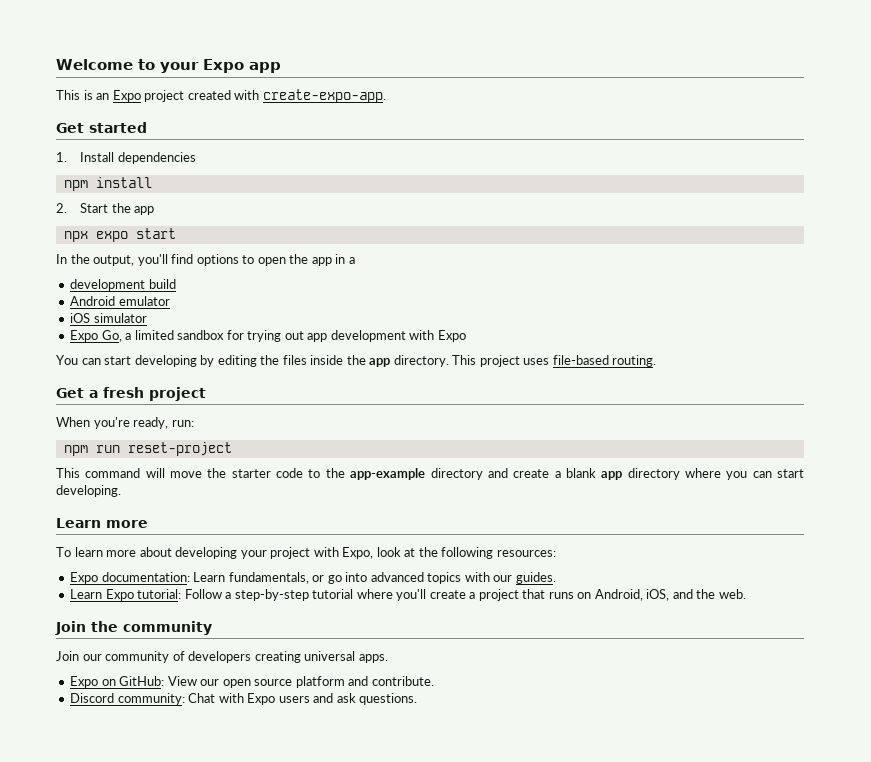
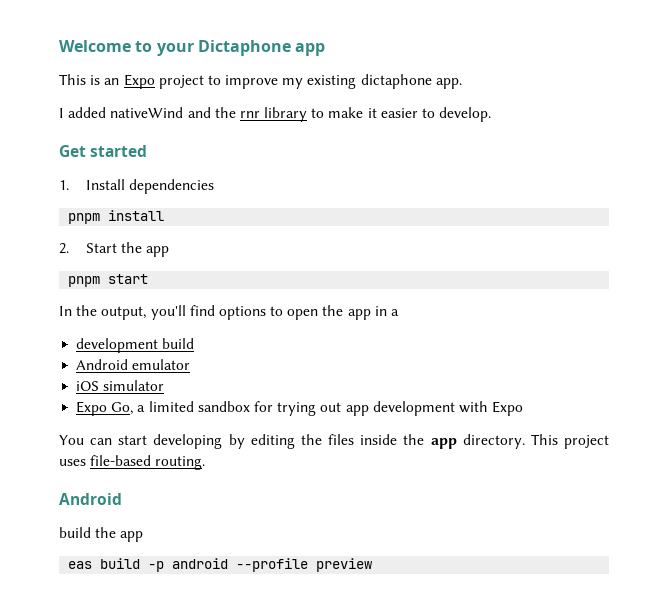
- Welcome to your Expo app
+ Welcome to your Dictaphone app
- This is an Expo project created with create-expo-app.
+ This is an Expo project to improve my existing dictaphone app.
+ I added nativeWind and the rnr library to make it easier to develop.
- npm install
+ pnpm install
- npx expo start
+ pnpm start
  This project uses file-based routing.
- Get a fresh project
- When you're ready, run:
- npm run reset-project
- This command will move the starter code to the app-example directory and create a blank app directory where you can start developing.
- Learn more
- To learn more about developing your project with Expo, look at the following resources:
- Expo documentation: Learn fundamentals, or go into advanced topics with our guides.
- Learn Expo tutorial: Follow a step-by-step tutorial where you'll create a project that runs on Android, iOS, and the web.
- Join the community
- Join our community of developers creating universal apps.
- Expo on GitHub: View our open source platform and contribute.
- Discord community: Chat with Expo users and ask questions.
+ Android
+ build the app
+ eas build -p android --profile preview

